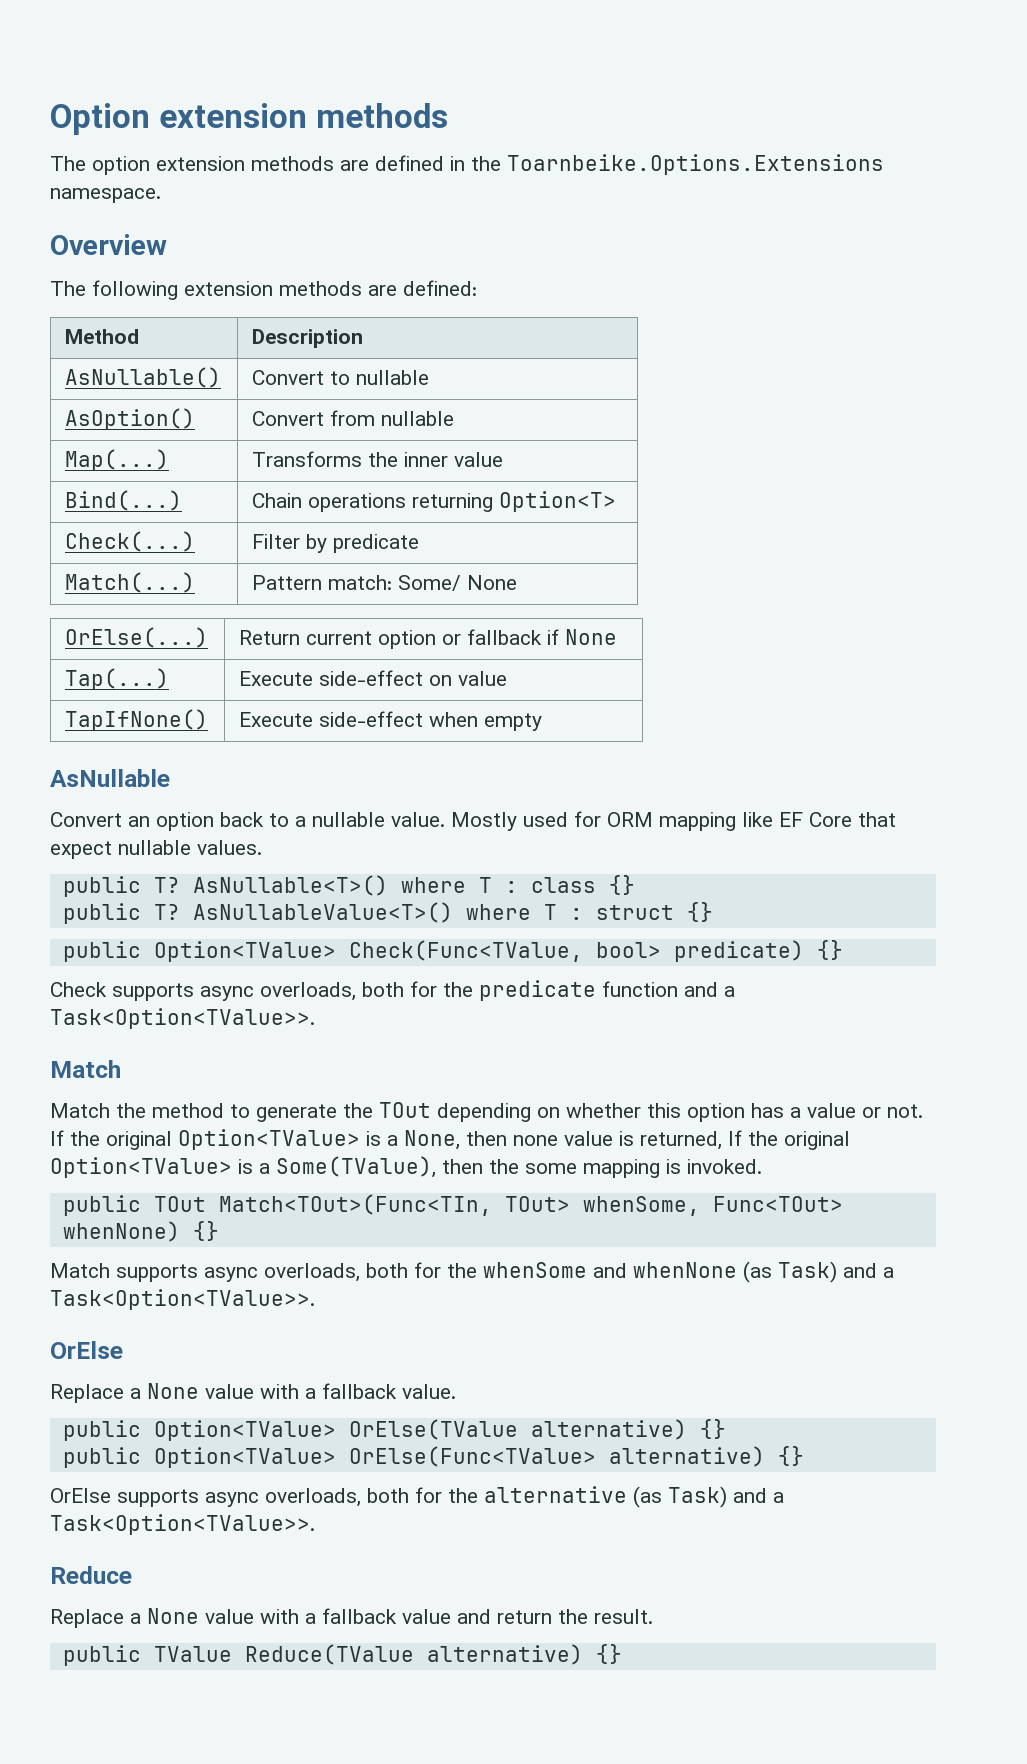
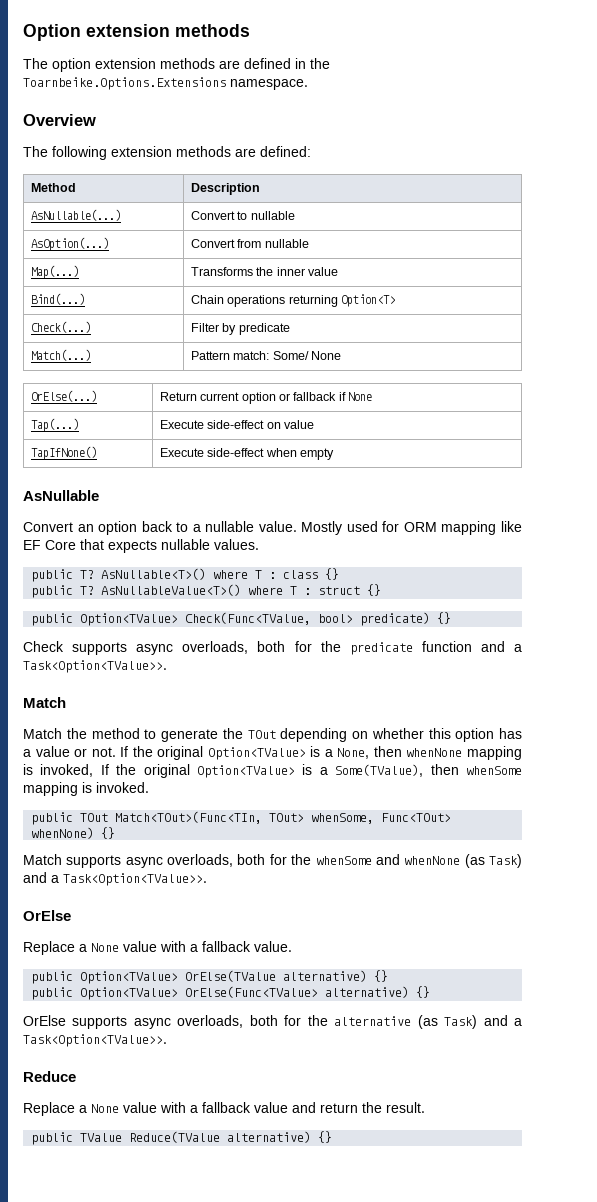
- AsNullable() | Convert to nullable
+ AsNullable(...) | Convert to nullable
- AsOption() | Convert from nullable
+ AsOption(...) | Convert from nullable
- Mostly used for ORM mapping like EF Core that expect nullable values.
+ Mostly used for ORM mapping like EF Core that expects nullable values.
- If the original Option<TValue> is a None, then none value is returned, If the original Option<TValue> is a Some(TValue), then the some mapping is invoked.
+ If the original Option<TValue> is a None, then whenNone mapping is invoked, If the original Option<TValue> is a Some(TValue), then whenSome mapping is invoked.

